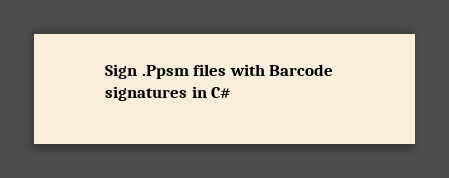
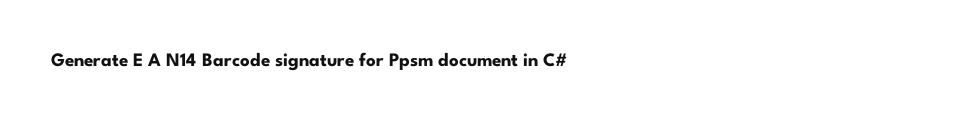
- Sign .Ppsm files with Barcode signatures in C#
+ Generate E A N14 Barcode signature for Ppsm document in C#

